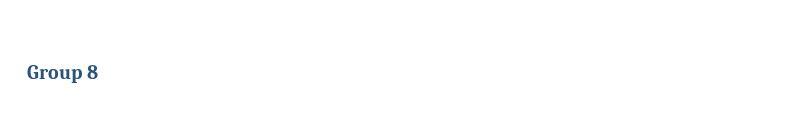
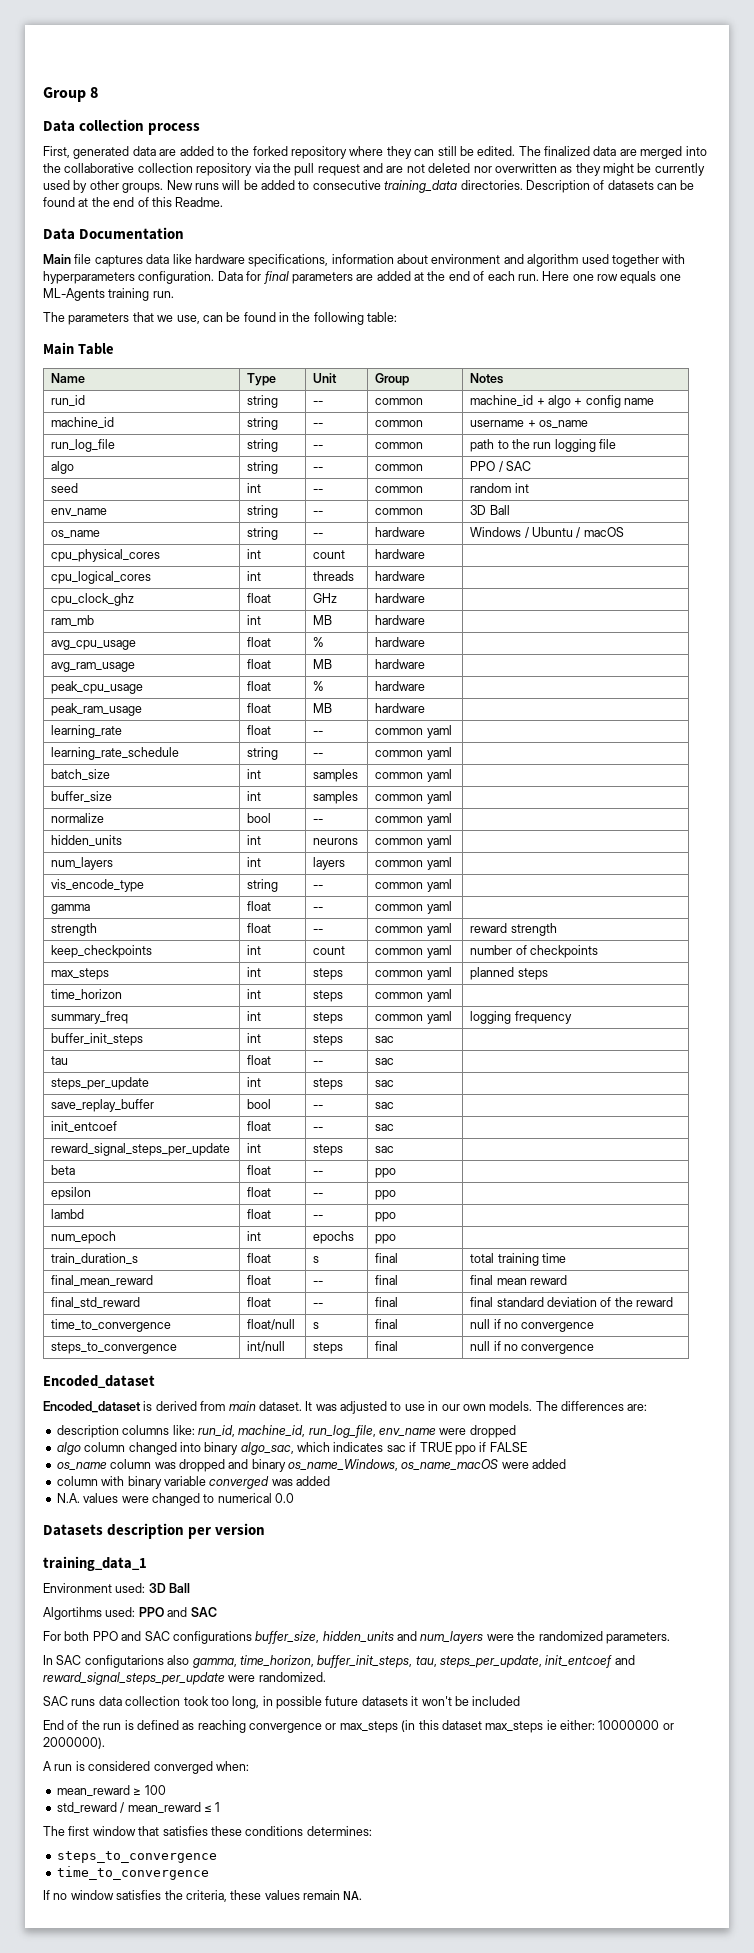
+ Data collection process
+ First, generated data are added to the forked repository where they can still be edited. The finalized data are merged into the collaborative collection repository via the pull request and are not deleted nor overwritten as they might be currently used by other groups. New runs will be added to consecutive training_data directories. Description of datasets can be found at the end of this Readme.
+ Data Documentation
+ Main file captures data like hardware specifications, information about environment and algorithm used together with hyperparameters configuration. Data for final parameters are added at the end of each run. Here one row equals one ML-Agents training run.
+ The parameters that we use, can be found in the following table:
+ Main Table
+ Name | Type | Unit | Group | Notes
+ run_id | string | -- | common | machine_id + algo + config name
+ machine_id | string | -- | common | username + os_name
+ run_log_file | string | -- | common | path to the run logging file
+ algo | string | -- | common | PPO / SAC
+ seed | int | -- | common | random int
+ env_name | string | -- | common | 3D Ball
+ os_name | string | -- | hardware | Windows / Ubuntu / macOS
+ cpu_physical_cores | int | count | hardware |
+ cpu_logical_cores | int | threads | hardware |
+ cpu_clock_ghz | float | GHz | hardware |
+ ram_mb | int | MB | hardware |
+ avg_cpu_usage | float | % | hardware |
+ avg_ram_usage | float | MB | hardware |
+ peak_cpu_usage | float | % | hardware |
+ peak_ram_usage | float | MB | hardware |
+ learning_rate | float | -- | common yaml |
+ learning_rate_schedule | string | -- | common yaml |
+ batch_size | int | samples | common yaml |
+ buffer_size | int | samples | common yaml |
+ normalize | bool | -- | common yaml |
+ hidden_units | int | neurons | common yaml |
+ num_layers | int | layers | common yaml |
+ vis_encode_type | string | -- | common yaml |
+ gamma | float | -- | common yaml |
+ strength | float | -- | common yaml | reward strength
+ keep_checkpoints | int | count | common yaml | number of checkpoints
+ max_steps | int | steps | common yaml | planned steps
+ time_horizon | int | steps | common yaml |
+ summary_freq | int | steps | common yaml | logging frequency
+ buffer_init_steps | int | steps | sac |
+ tau | float | -- | sac |
+ steps_per_update | int | steps | sac |
+ save_replay_buffer | bool | -- | sac |
+ init_entcoef | float | -- | sac |
+ reward_signal_steps_per_update | int | steps | sac |
+ beta | float | -- | ppo |
+ epsilon | float | -- | ppo |
+ lambd | float | -- | ppo |
+ num_epoch | int | epochs | ppo |
+ train_duration_s | float | s | final | total training time
+ final_mean_reward | float | -- | final | final mean reward
+ final_std_reward | float | -- | final | final standard deviation of the reward
+ time_to_convergence | float/null | s | final | null if no convergence
+ steps_to_convergence | int/null | steps | final | null if no convergence
+ Encoded_dataset
+ Encoded_dataset is derived from main dataset. It was adjusted to use in our own models. The differences are:
+ description columns like: run_id, machine_id, run_log_file, env_name were dropped
+ algo column changed into binary algo_sac, which indicates sac if TRUE ppo if FALSE
+ os_name column was dropped and binary os_name_Windows, os_name_macOS were added
+ column with binary variable converged was added
+ N.A. values were changed to numerical 0.0
+ Datasets description per version
+ training_data_1
+ Environment used: 3D Ball
+ Algortihms used: PPO and SAC
+ For both PPO and SAC configurations buffer_size, hidden_units and num_layers were the randomized parameters.
+ In SAC configutarions also gamma, time_horizon, buffer_init_steps, tau, steps_per_update, init_entcoef and reward_signal_steps_per_update were randomized.
+ SAC runs data collection took too long, in possible future datasets it won't be included
+ End of the run is defined as reaching convergence or max_steps (in this dataset max_steps ie either: 10000000 or 2000000).
+ A run is considered converged when:
+ mean_reward ≥ 100
+ std_reward / mean_reward ≤ 1
+ The first window that satisfies these conditions determines:
+ steps_to_convergence
+ time_to_convergence
+ If no window satisfies the criteria, these values remain NA.

